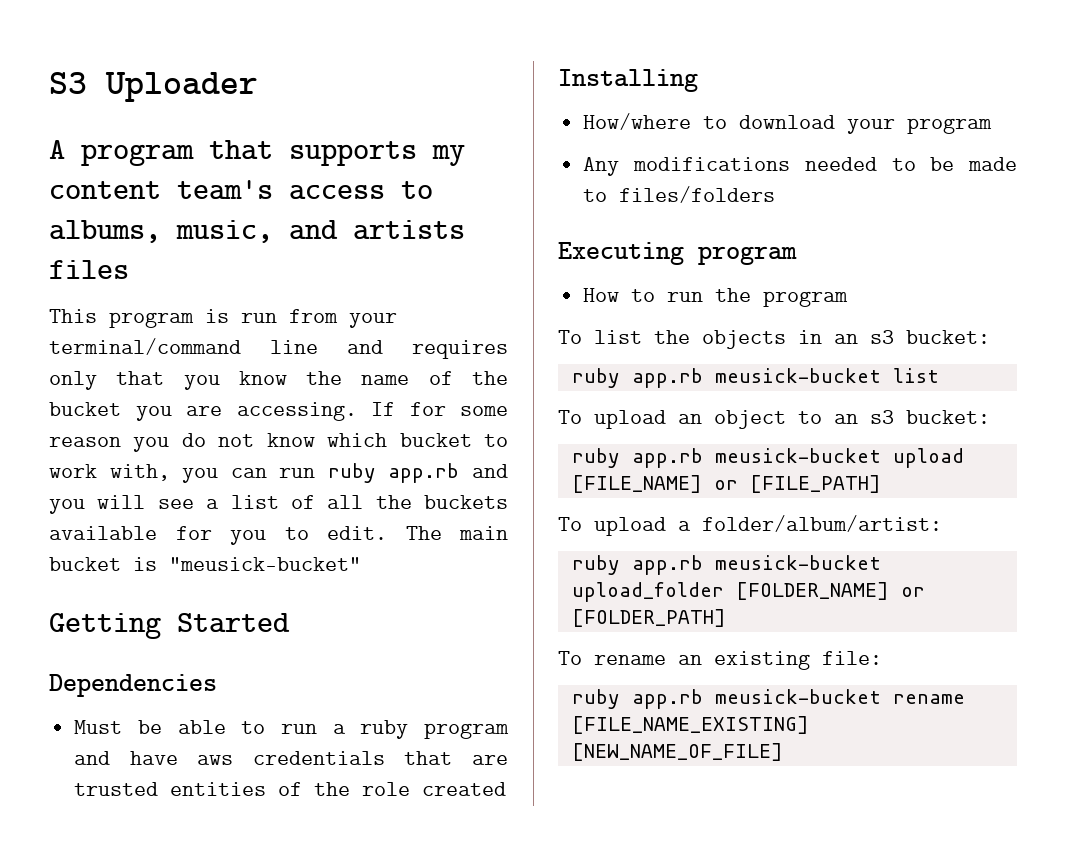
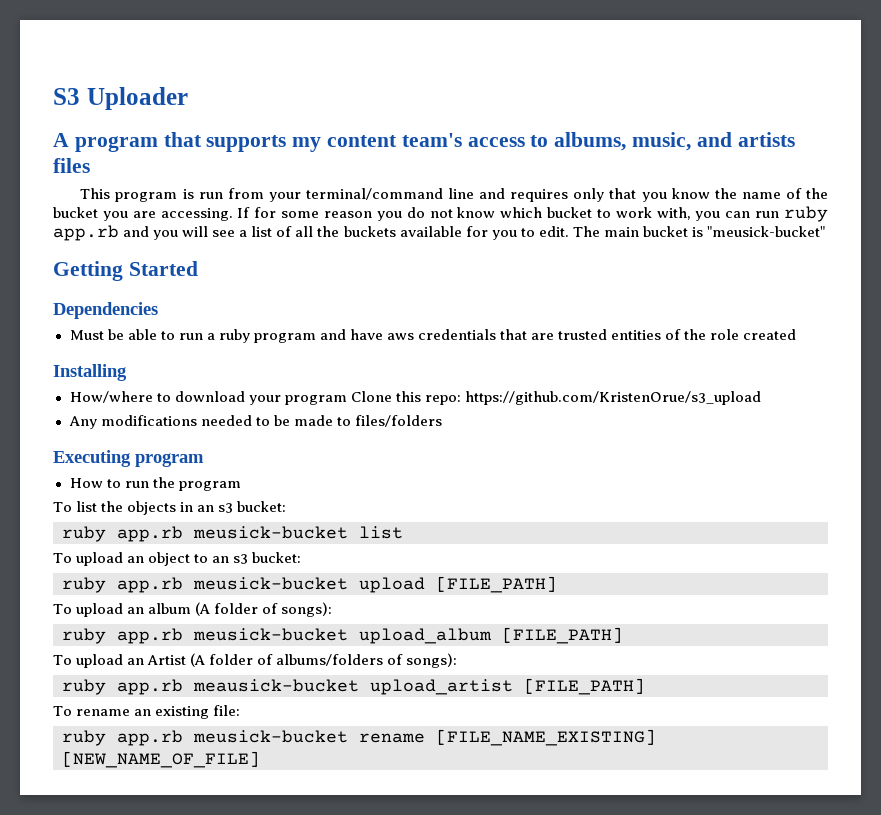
- How/where to download your program
+ How/where to download your program Clone this repo: https://github.com/KristenOrue/s3_upload
- ruby app.rb meusick-bucket upload [FILE_NAME] or [FILE_PATH]
- To upload a folder/album/artist:
- ruby app.rb meusick-bucket upload_folder [FOLDER_NAME] or [FOLDER_PATH]
+ ruby app.rb meusick-bucket upload [FILE_PATH]
+ To upload an album (A folder of songs):
+ ruby app.rb meusick-bucket upload_album [FILE_PATH]
+ To upload an Artist (A folder of albums/folders of songs):
+ ruby app.rb meausick-bucket upload_artist [FILE_PATH]

